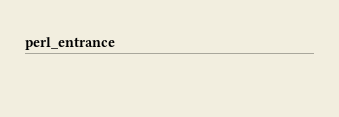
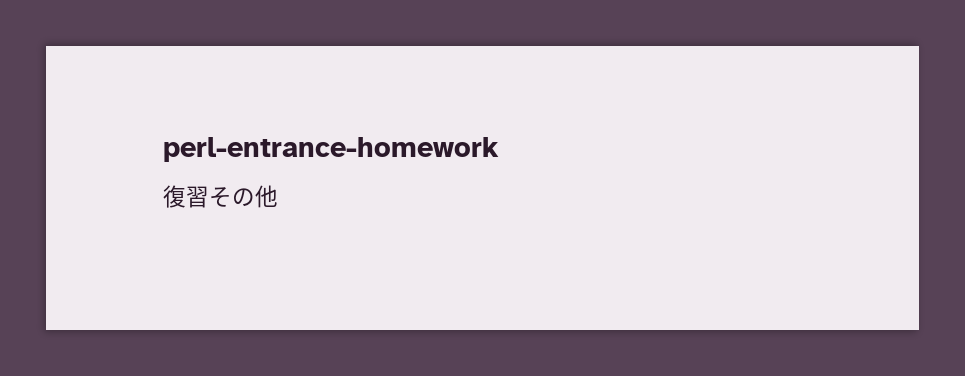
- perl_entrance
+ perl-entrance-homework
+ 復習その他

